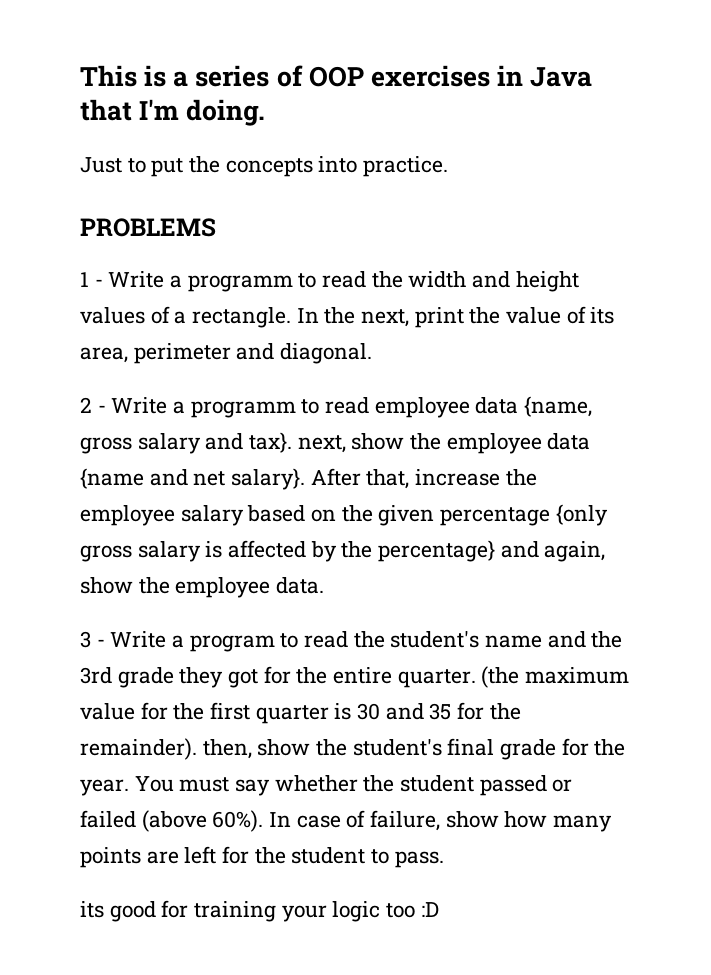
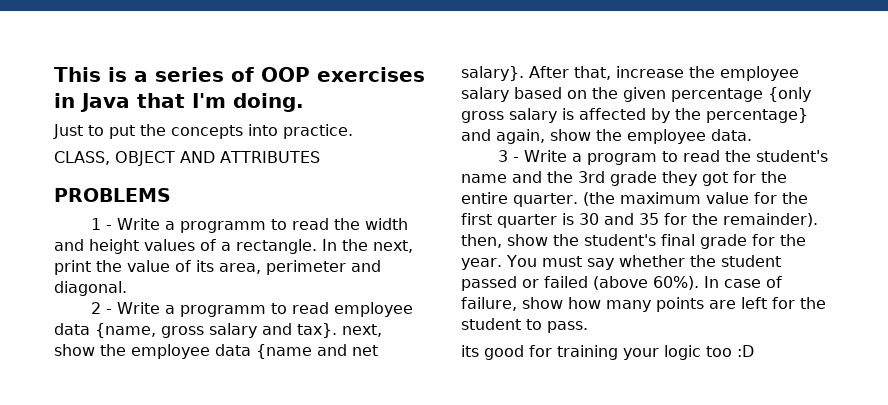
+ CLASS, OBJECT AND ATTRIBUTES

